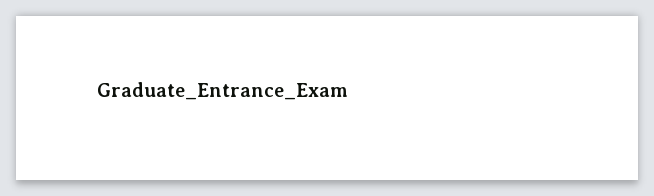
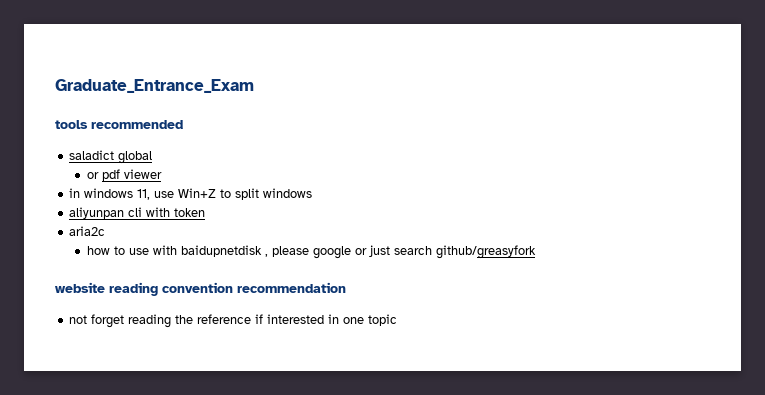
+ tools recommended
+ saladict global
+ or pdf viewer
+ in windows 11, use Win+Z to split windows
+ aliyunpan cli with token
+ aria2c
+ how to use with baidupnetdisk , please google or just search github/greasyfork
+ website reading convention recommendation
+ not forget reading the reference if interested in one topic

